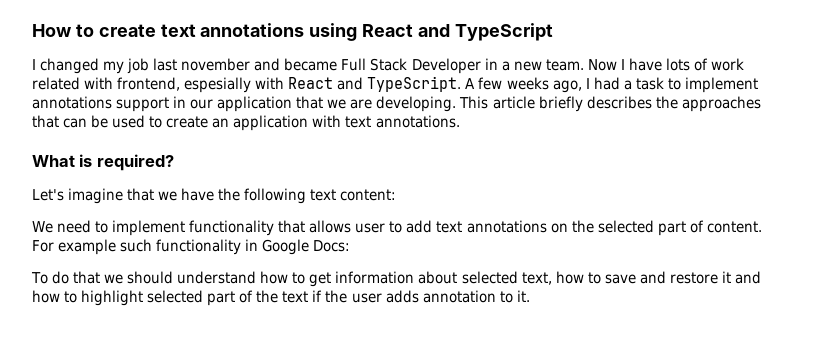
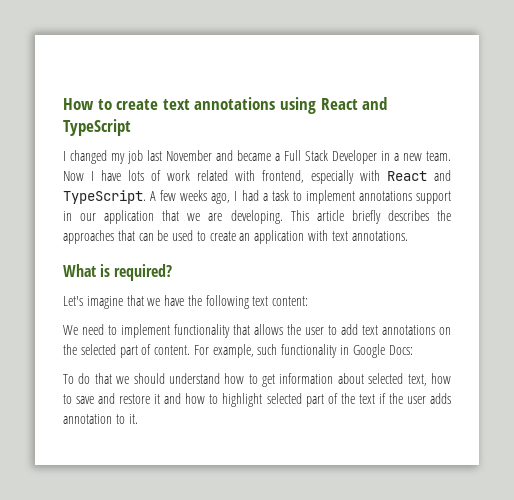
- I changed my job last november and became Full Stack Developer in a new team.
+ I changed my job last November and became a Full Stack Developer in a new team.
- Now I have lots of work related with frontend, espesially with React and TypeScript.
+ Now I have lots of work related with frontend, especially with React and TypeScript.
- We need to implement functionality that allows user to add text annotations on the selected part of content.
+ We need to implement functionality that allows the user to add text annotations on the selected part of content.
- For example such functionality in Google Docs:
+ For example, such functionality in Google Docs:

